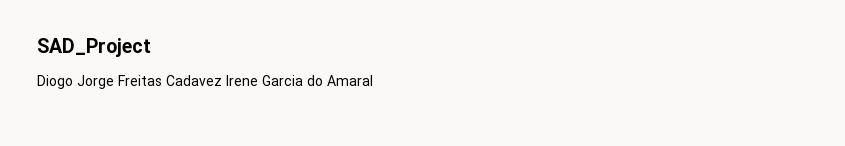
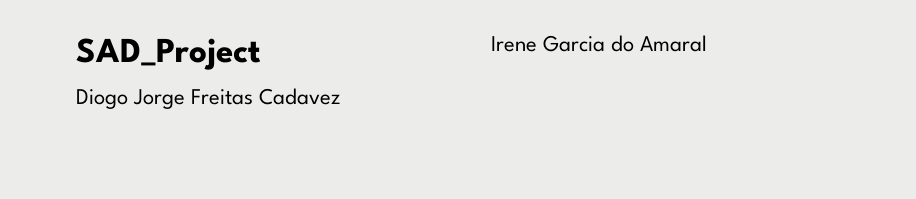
- Diogo Jorge Freitas Cadavez Irene Garcia do Amaral
+ Diogo Jorge Freitas Cadavez
+ Irene Garcia do Amaral

